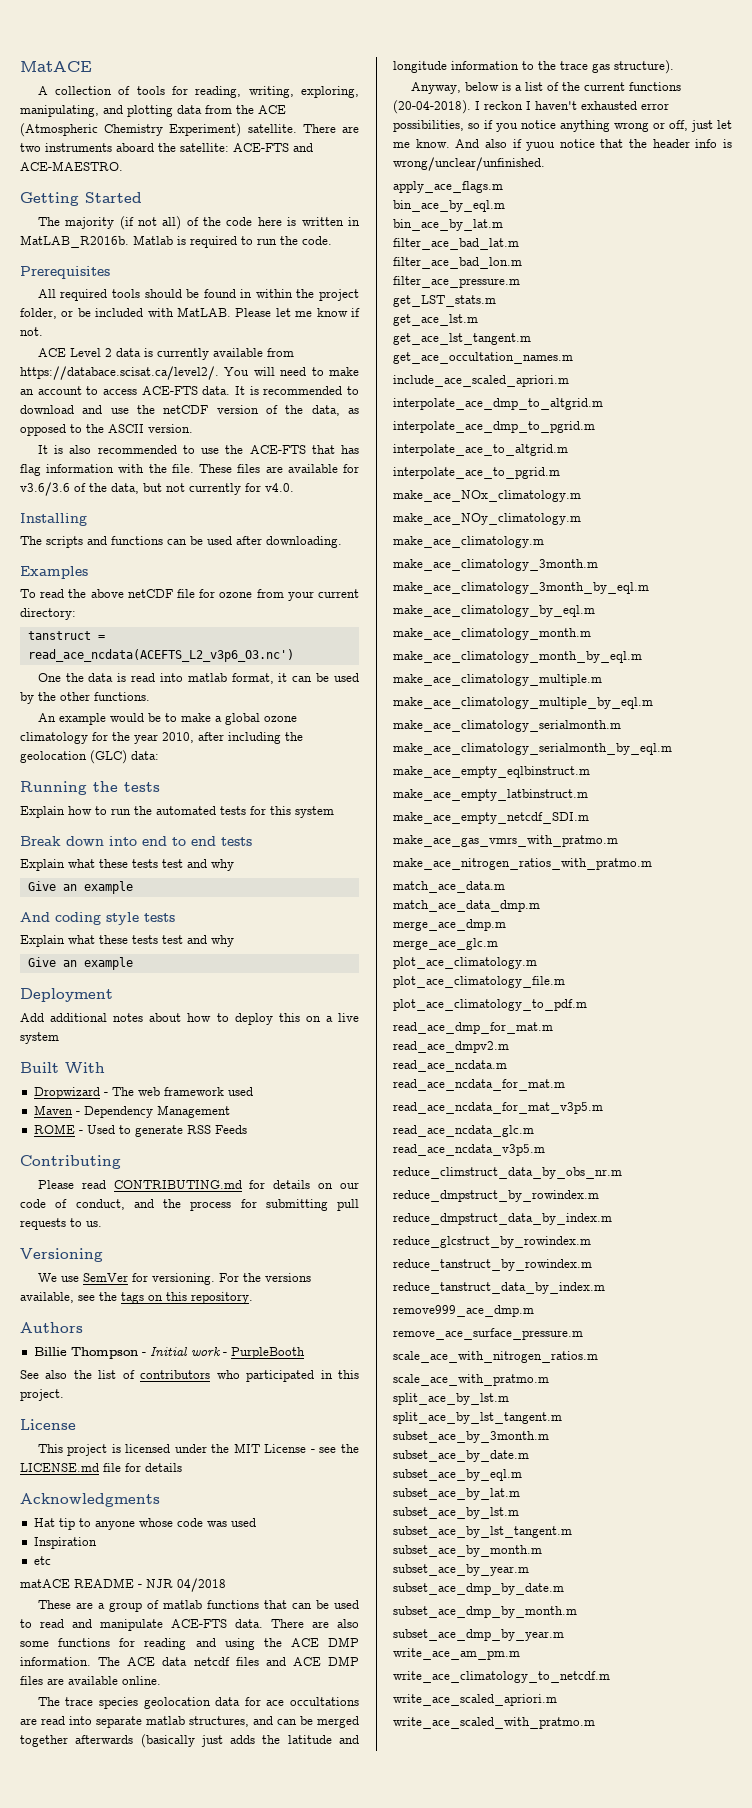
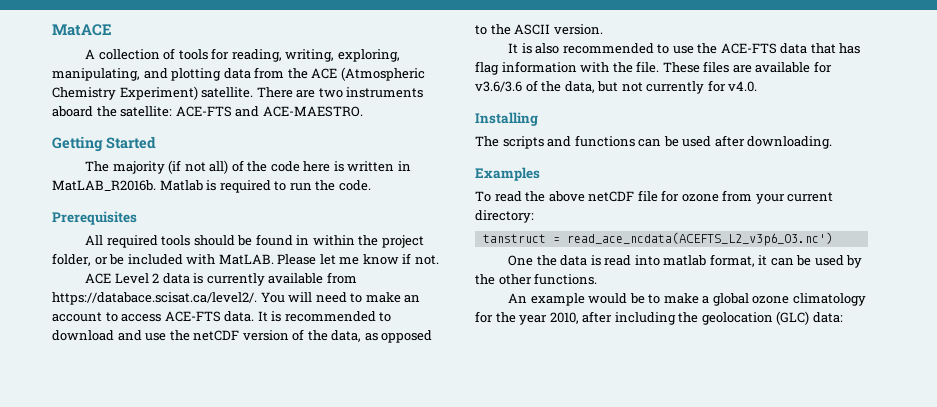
- It is also recommended to use the ACE-FTS that has flag information with the file.
+ It is also recommended to use the ACE-FTS data that has flag information with the file.
- Running the tests
- Explain how to run the automated tests for this system
- Break down into end to end tests
- Explain what these tests test and why
- Give an example
- And coding style tests
- Explain what these tests test and why
- Give an example
- Deployment
- Add additional notes about how to deploy this on a live system
- Built With
- Dropwizard - The web framework used
- Maven - Dependency Management
- ROME - Used to generate RSS Feeds
- Contributing
- Please read CONTRIBUTING.md for details on our code of conduct, and the process for submitting pull requests to us.
- Versioning
- We use SemVer for versioning. For the versions available, see the tags on this repository.
- Authors
- Billie Thompson - Initial work - PurpleBooth
- See also the list of contributors who participated in this project.
- License
- This project is licensed under the MIT License - see the LICENSE.md file for details
- Acknowledgments
- Hat tip to anyone whose code was used
- Inspiration
- etc
- matACE README - NJR 04/2018
- These are a group of matlab functions that can be used to read and manipulate ACE-FTS data. There are also some functions for reading and using the ACE DMP information. The ACE data netcdf files and ACE DMP files are available online.
- The trace species geolocation data for ace occultations are read into separate matlab structures, and can be merged together afterwards (basically just adds the latitude and longitude information to the trace gas structure).
- Anyway, below is a list of the current functions (20-04-2018). I reckon I haven't exhausted error possibilities, so if you notice anything wrong or off, just let me know. And also if yuou notice that the header info is wrong/unclear/unfinished.
- apply_ace_flags.m
- bin_ace_by_eql.m
- bin_ace_by_lat.m
- filter_ace_bad_lat.m
- filter_ace_bad_lon.m
- filter_ace_pressure.m
- get_LST_stats.m
- get_ace_lst.m
- get_ace_lst_tangent.m
- get_ace_occultation_names.m
- include_ace_scaled_apriori.m
- interpolate_ace_dmp_to_altgrid.m
- interpolate_ace_dmp_to_pgrid.m
- interpolate_ace_to_altgrid.m
- interpolate_ace_to_pgrid.m
- make_ace_NOx_climatology.m
- make_ace_NOy_climatology.m
- make_ace_climatology.m
- make_ace_climatology_3month.m
- make_ace_climatology_3month_by_eql.m
- make_ace_climatology_by_eql.m
- make_ace_climatology_month.m
- make_ace_climatology_month_by_eql.m
- make_ace_climatology_multiple.m
- make_ace_climatology_multiple_by_eql.m
- make_ace_climatology_serialmonth.m
- make_ace_climatology_serialmonth_by_eql.m
- make_ace_empty_eqlbinstruct.m
- make_ace_empty_latbinstruct.m
- make_ace_empty_netcdf_SDI.m
- make_ace_gas_vmrs_with_pratmo.m
- make_ace_nitrogen_ratios_with_pratmo.m
- match_ace_data.m
- match_ace_data_dmp.m
- merge_ace_dmp.m
- merge_ace_glc.m
- plot_ace_climatology.m
- plot_ace_climatology_file.m
- plot_ace_climatology_to_pdf.m
- read_ace_dmp_for_mat.m
- read_ace_dmpv2.m
- read_ace_ncdata.m
- read_ace_ncdata_for_mat.m
- read_ace_ncdata_for_mat_v3p5.m
- read_ace_ncdata_glc.m
- read_ace_ncdata_v3p5.m
- reduce_climstruct_data_by_obs_nr.m
- reduce_dmpstruct_by_rowindex.m
- reduce_dmpstruct_data_by_index.m
- reduce_glcstruct_by_rowindex.m
- reduce_tanstruct_by_rowindex.m
- reduce_tanstruct_data_by_index.m
- remove999_ace_dmp.m
- remove_ace_surface_pressure.m
- scale_ace_with_nitrogen_ratios.m
- scale_ace_with_pratmo.m
- split_ace_by_lst.m
- split_ace_by_lst_tangent.m
- subset_ace_by_3month.m
- subset_ace_by_date.m
- subset_ace_by_eql.m
- subset_ace_by_lat.m
- subset_ace_by_lst.m
- subset_ace_by_lst_tangent.m
- subset_ace_by_month.m
- subset_ace_by_year.m
- subset_ace_dmp_by_date.m
- subset_ace_dmp_by_month.m
- subset_ace_dmp_by_year.m
- write_ace_am_pm.m
- write_ace_climatology_to_netcdf.m
- write_ace_scaled_apriori.m
- write_ace_scaled_with_pratmo.m

